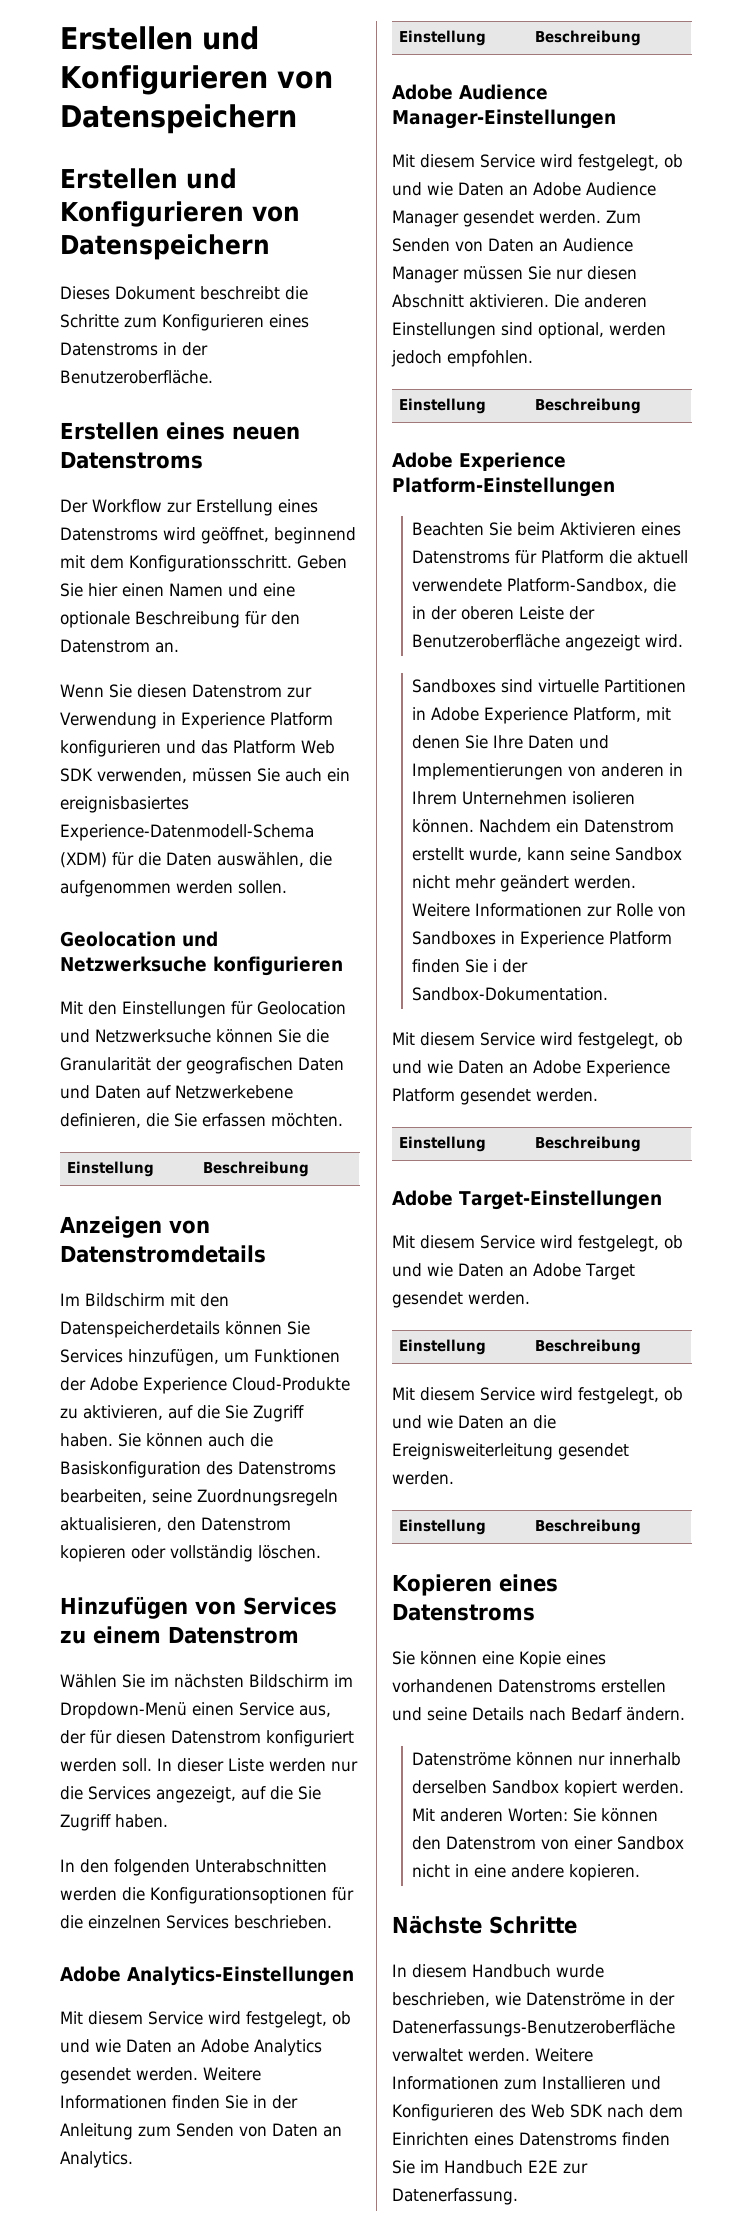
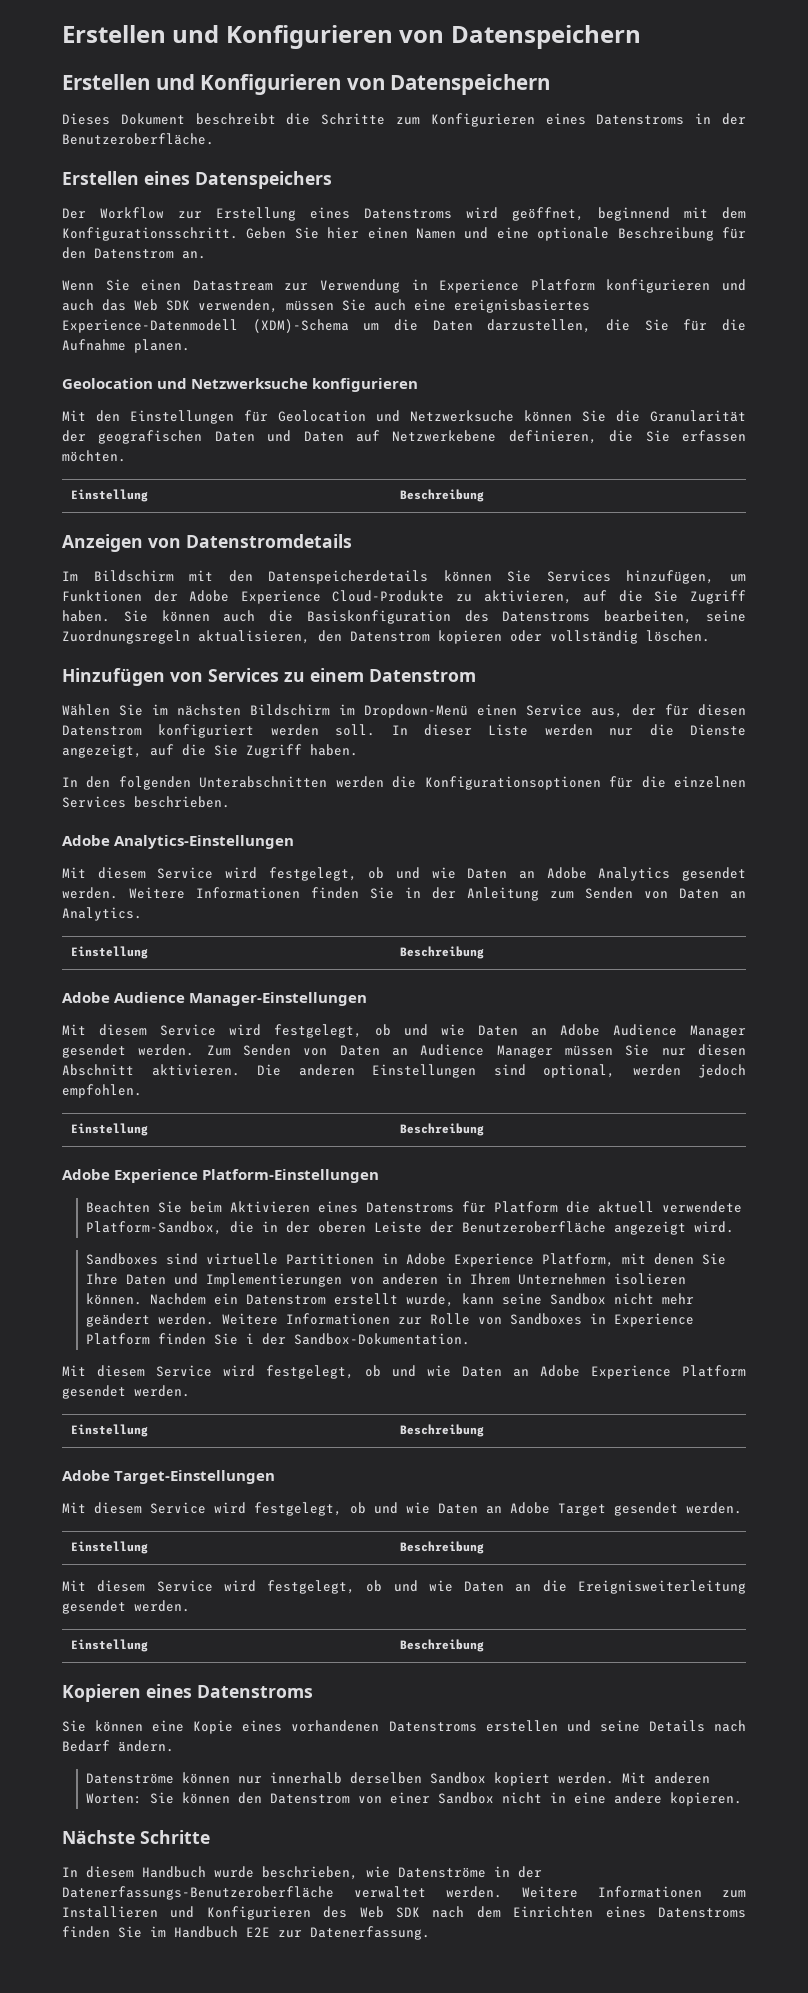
- Erstellen eines neuen Datenstroms
+ Erstellen eines Datenspeichers
- Wenn Sie diesen Datenstrom zur Verwendung in Experience Platform konfigurieren und das Platform Web SDK verwenden, müssen Sie auch ein ereignisbasiertes Experience-Datenmodell-Schema (XDM) für die Daten auswählen, die aufgenommen werden sollen.
+ Wenn Sie einen Datastream zur Verwendung in Experience Platform konfigurieren und auch das Web SDK verwenden, müssen Sie auch eine ereignisbasiertes Experience-Datenmodell (XDM)-Schema um die Daten darzustellen, die Sie für die Aufnahme planen.
- In dieser Liste werden nur die Services angezeigt, auf die Sie Zugriff haben.
+ In dieser Liste werden nur die Dienste angezeigt, auf die Sie Zugriff haben.

